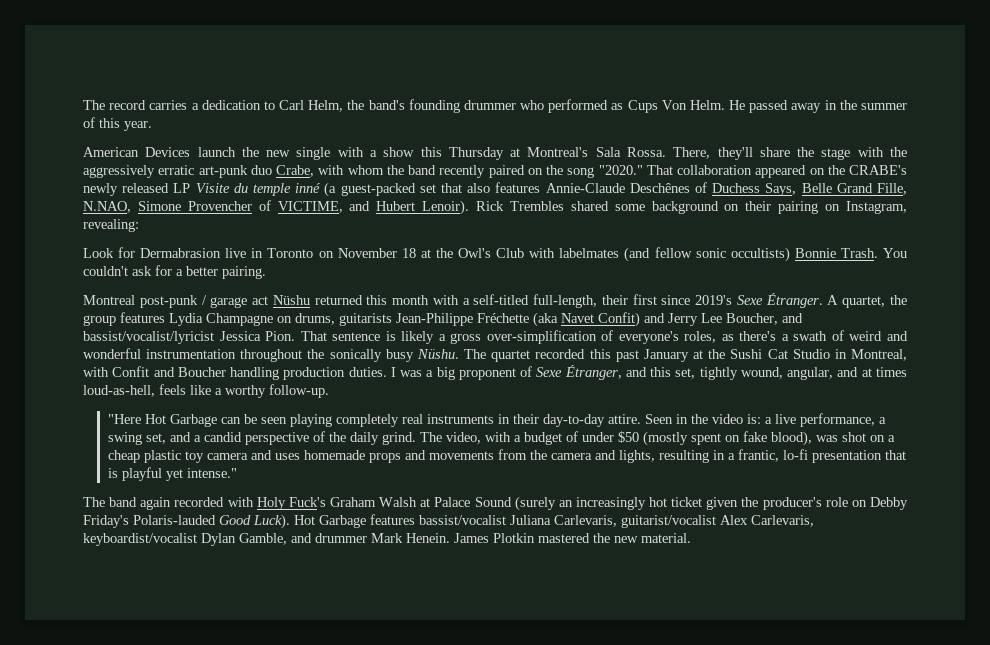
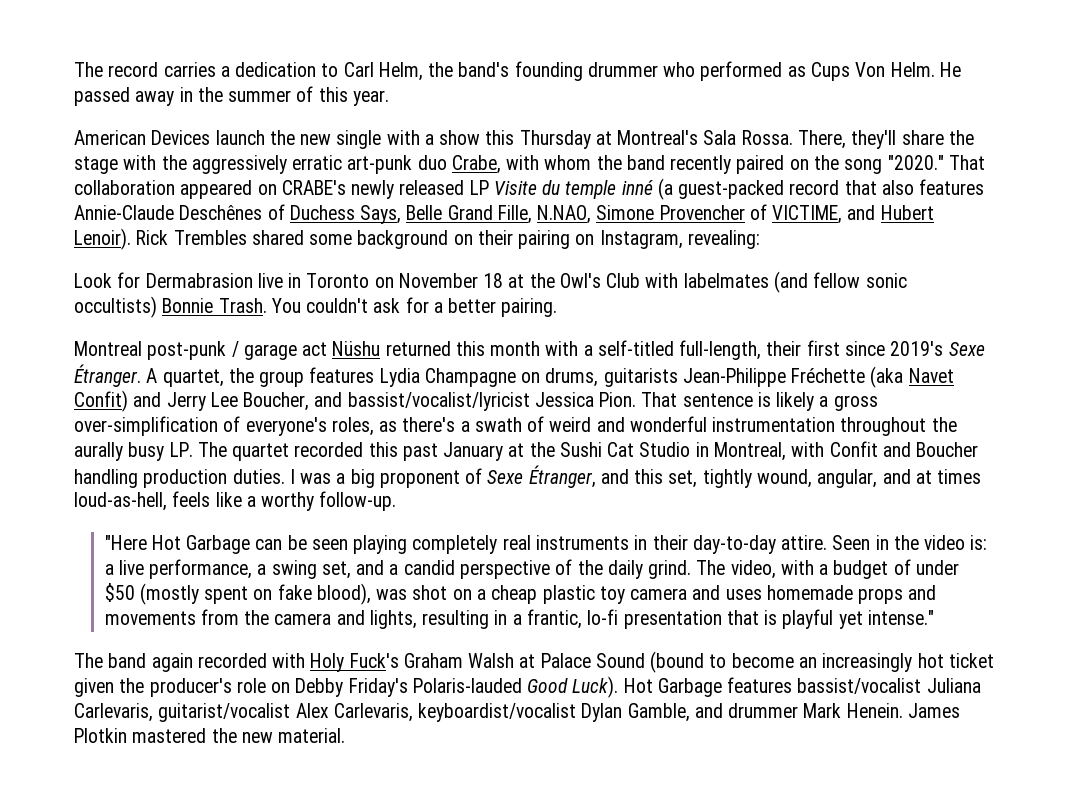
- That collaboration appeared on the CRABE's newly released LP Visite du temple inné (a guest-packed set that also features Annie-Claude Deschênes of Duchess Says, Belle Grand Fille, N.NAO, Simone Provencher of VICTIME, and Hubert Lenoir).
+ That collaboration appeared on CRABE's newly released LP Visite du temple inné (a guest-packed record that also features Annie-Claude Deschênes of Duchess Says, Belle Grand Fille, N.NAO, Simone Provencher of VICTIME, and Hubert Lenoir).
- That sentence is likely a gross over-simplification of everyone's roles, as there's a swath of weird and wonderful instrumentation throughout the sonically busy Nüshu. The quartet recorded this past January at the Sushi Cat Studio in Montreal, with Confit and Boucher handling production duties.
+ That sentence is likely a gross over-simplification of everyone's roles, as there's a swath of weird and wonderful instrumentation throughout the aurally busy LP. The quartet recorded this past January at the Sushi Cat Studio in Montreal, with Confit and Boucher handling production duties.
- The band again recorded with Holy Fuck's Graham Walsh at Palace Sound (surely an increasingly hot ticket given the producer's role on Debby Friday's Polaris-lauded Good Luck).
+ The band again recorded with Holy Fuck's Graham Walsh at Palace Sound (bound to become an increasingly hot ticket given the producer's role on Debby Friday's Polaris-lauded Good Luck).

